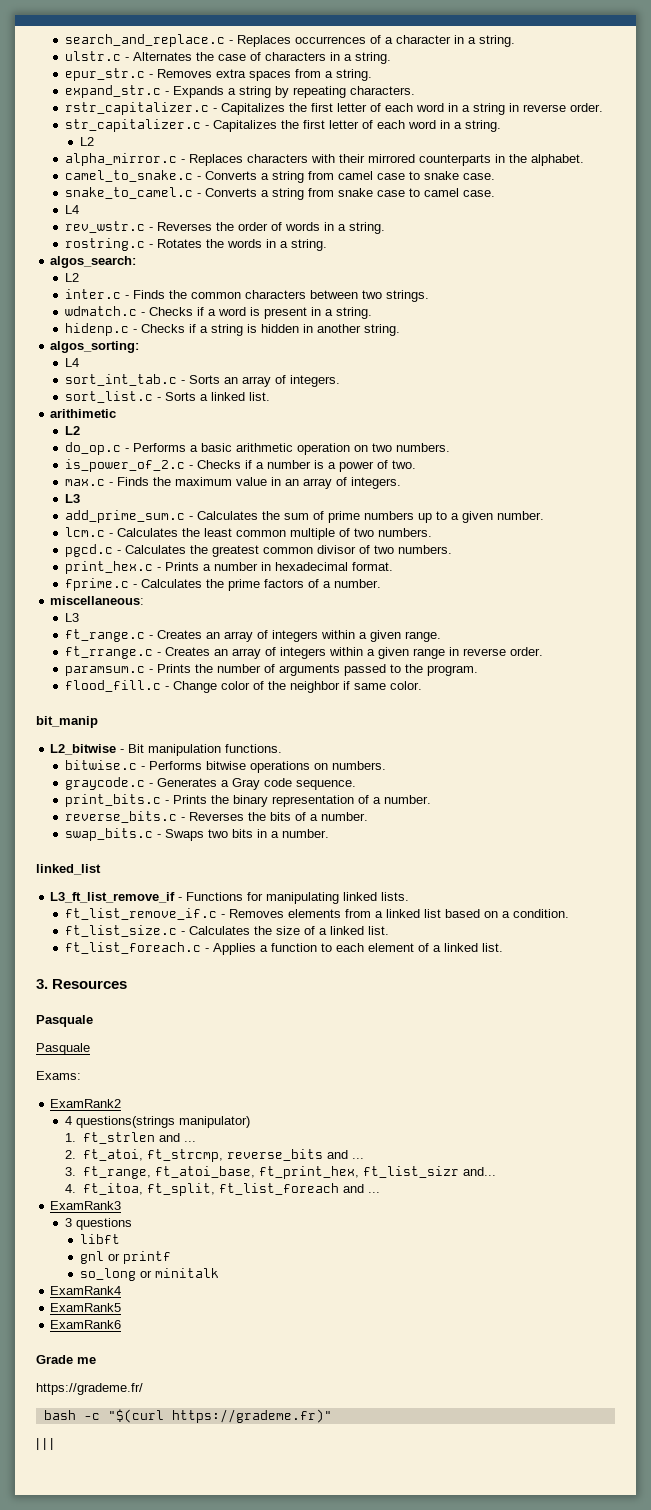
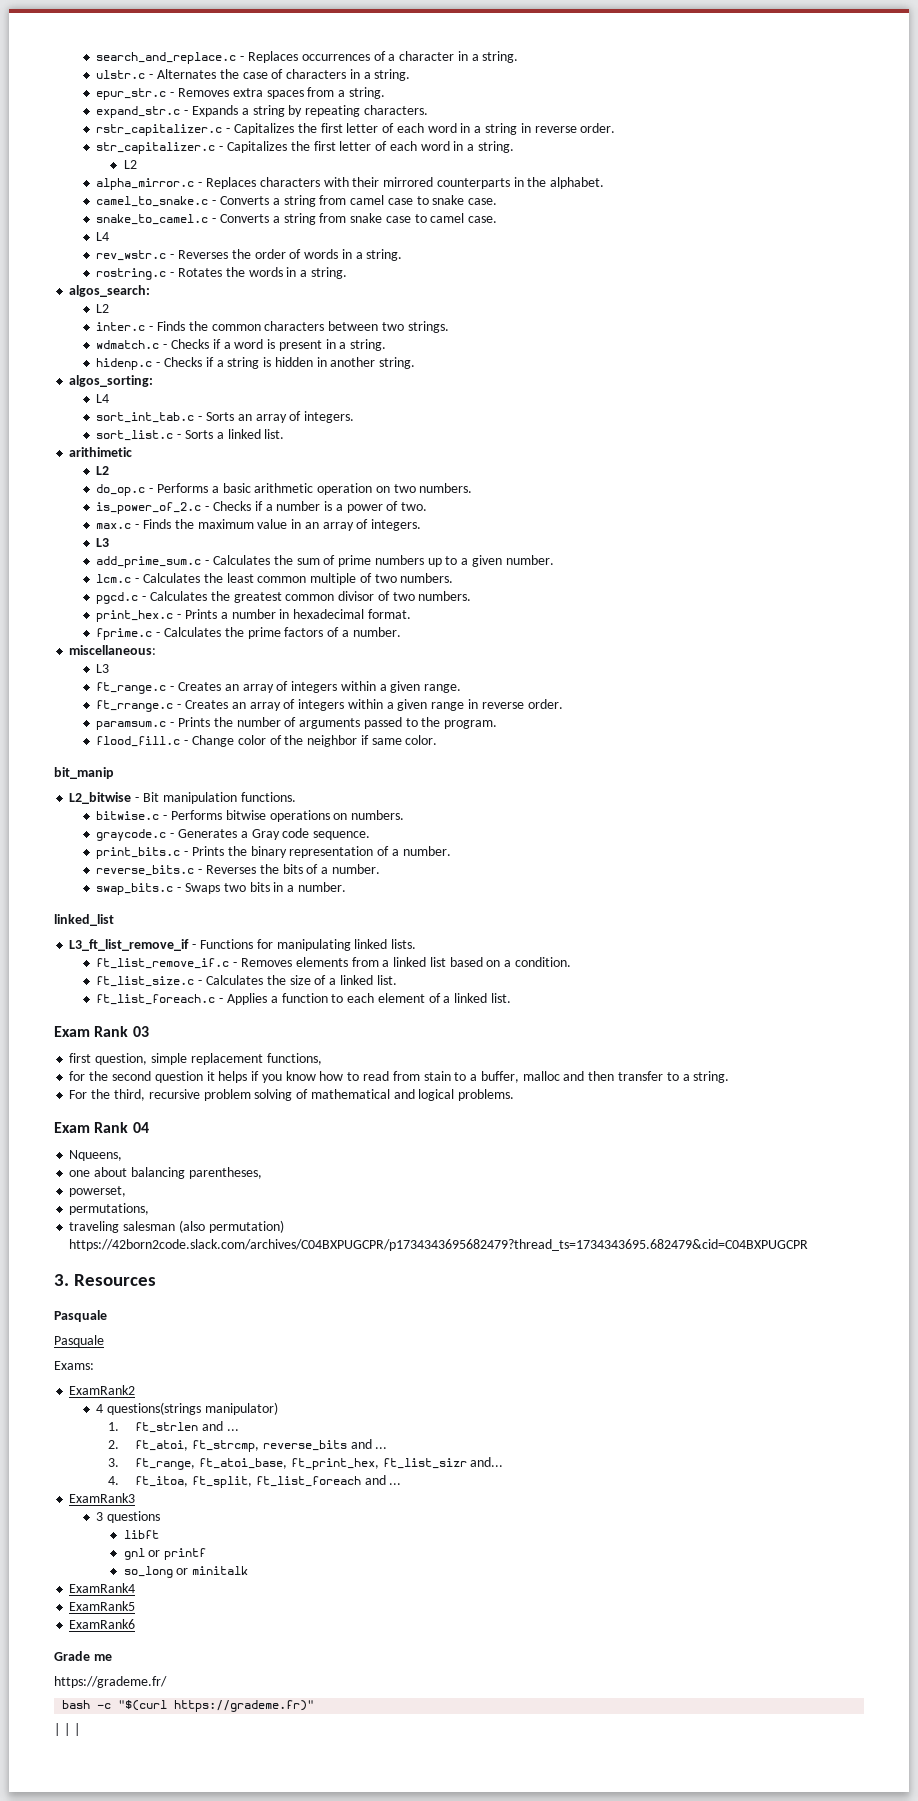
+ Exam Rank 03
+ first question, simple replacement functions,
+ for the second question it helps if you know how to read from stain to a buffer, malloc and then transfer to a string.
+ For the third, recursive problem solving of mathematical and logical problems.
+ Exam Rank 04
+ Nqueens,
+ one about balancing parentheses,
+ powerset,
+ permutations,
+ traveling salesman (also permutation) https://42born2code.slack.com/archives/C04BXPUGCPR/p1734343695682479?thread_ts=1734343695.682479&cid=C04BXPUGCPR

